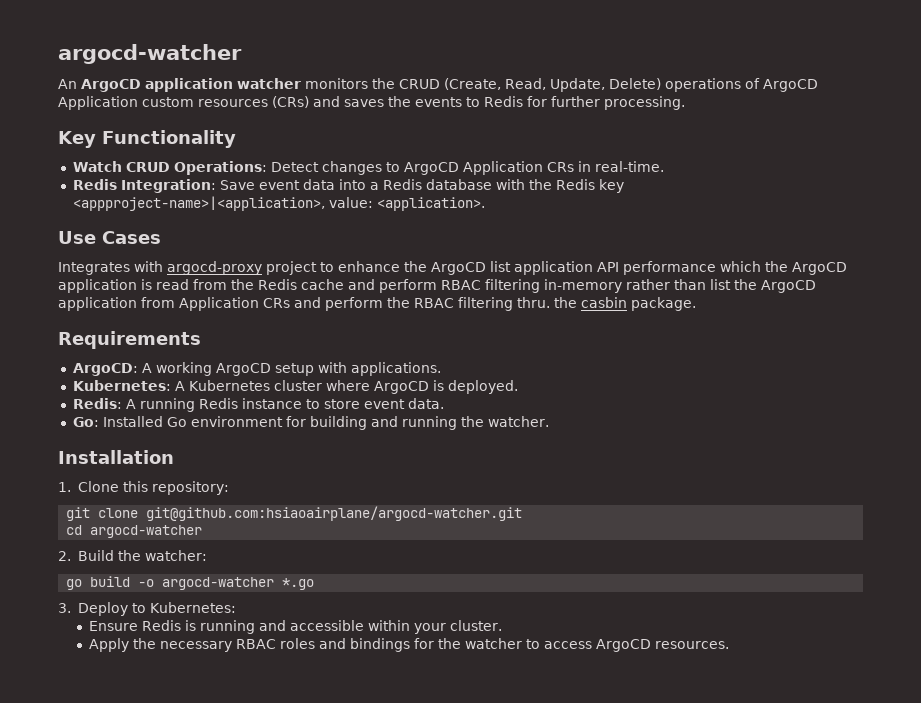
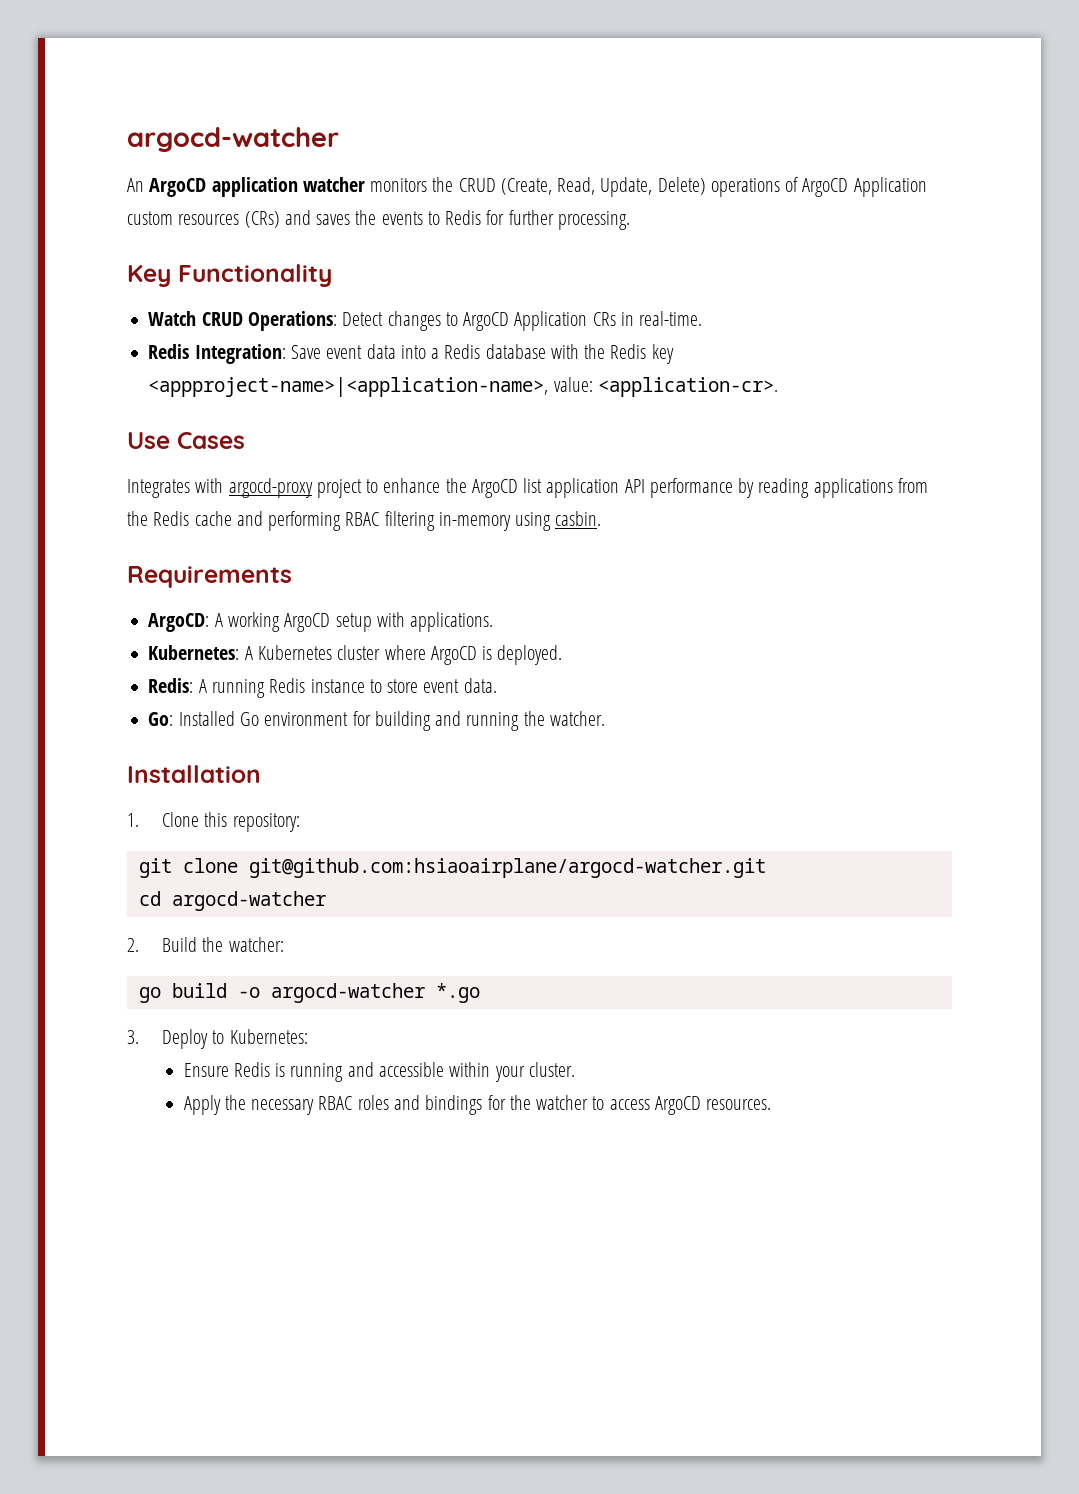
- Redis Integration: Save event data into a Redis database with the Redis key <appproject-name>|<application>, value: <application>.
+ Redis Integration: Save event data into a Redis database with the Redis key <appproject-name>|<application-name>, value: <application-cr>.
- Integrates with argocd-proxy project to enhance the ArgoCD list application API performance which the ArgoCD application is read from the Redis cache and perform RBAC filtering in-memory rather than list the ArgoCD application from Application CRs and perform the RBAC filtering thru. the casbin package.
+ Integrates with argocd-proxy project to enhance the ArgoCD list application API performance by reading applications from the Redis cache and performing RBAC filtering in-memory using casbin.

